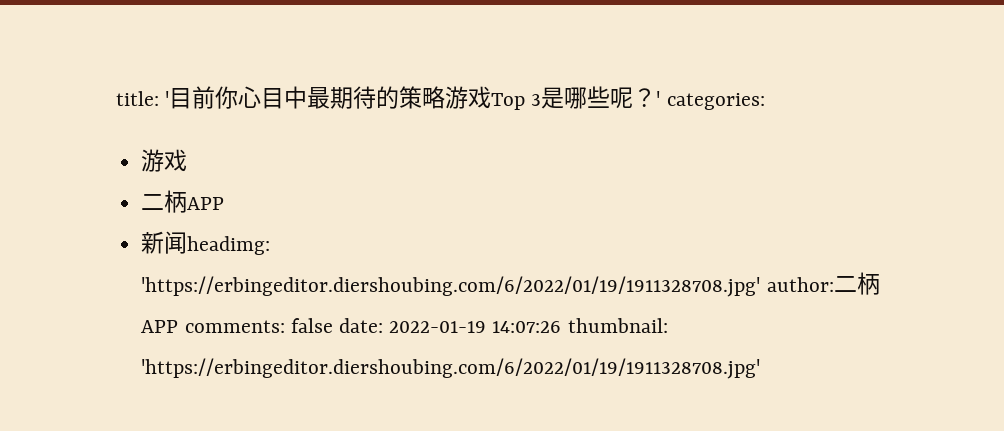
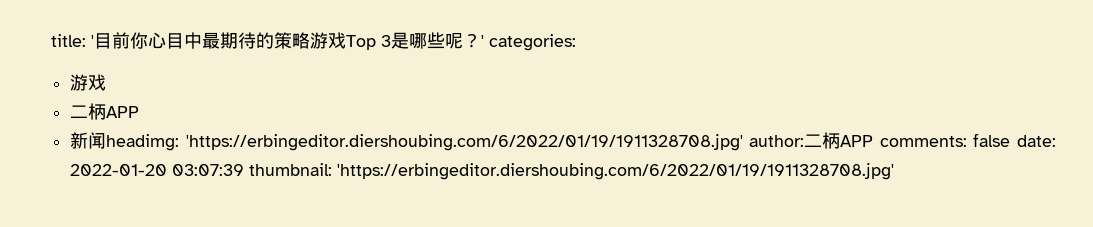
- 新闻headimg: 'https://erbingeditor.diershoubing.com/6/2022/01/19/1911328708.jpg' author:二柄APP comments: false date: 2022-01-19 14:07:26 thumbnail: 'https://erbingeditor.diershoubing.com/6/2022/01/19/1911328708.jpg'
+ 新闻headimg: 'https://erbingeditor.diershoubing.com/6/2022/01/19/1911328708.jpg' author:二柄APP comments: false date: 2022-01-20 03:07:39 thumbnail: 'https://erbingeditor.diershoubing.com/6/2022/01/19/1911328708.jpg'

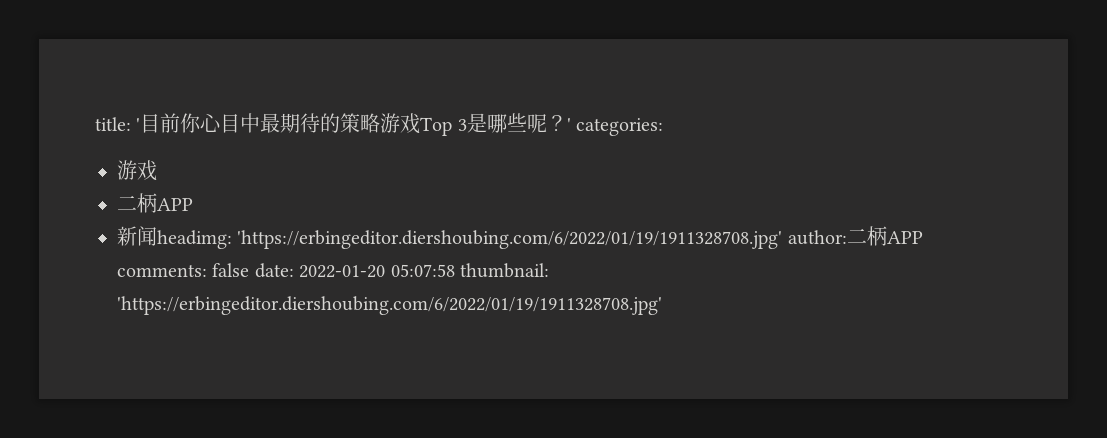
- 新闻headimg: 'https://erbingeditor.diershoubing.com/6/2022/01/19/1911328708.jpg' author:二柄APP comments: false date: 2022-01-20 03:07:39 thumbnail: 'https://erbingeditor.diershoubing.com/6/2022/01/19/1911328708.jpg'
+ 新闻headimg: 'https://erbingeditor.diershoubing.com/6/2022/01/19/1911328708.jpg' author:二柄APP comments: false date: 2022-01-20 05:07:58 thumbnail: 'https://erbingeditor.diershoubing.com/6/2022/01/19/1911328708.jpg'

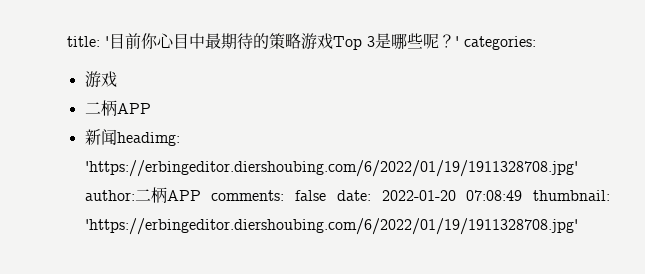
- 新闻headimg: 'https://erbingeditor.diershoubing.com/6/2022/01/19/1911328708.jpg' author:二柄APP comments: false date: 2022-01-20 05:07:58 thumbnail: 'https://erbingeditor.diershoubing.com/6/2022/01/19/1911328708.jpg'
+ 新闻headimg: 'https://erbingeditor.diershoubing.com/6/2022/01/19/1911328708.jpg' author:二柄APP comments: false date: 2022-01-20 07:08:49 thumbnail: 'https://erbingeditor.diershoubing.com/6/2022/01/19/1911328708.jpg'

